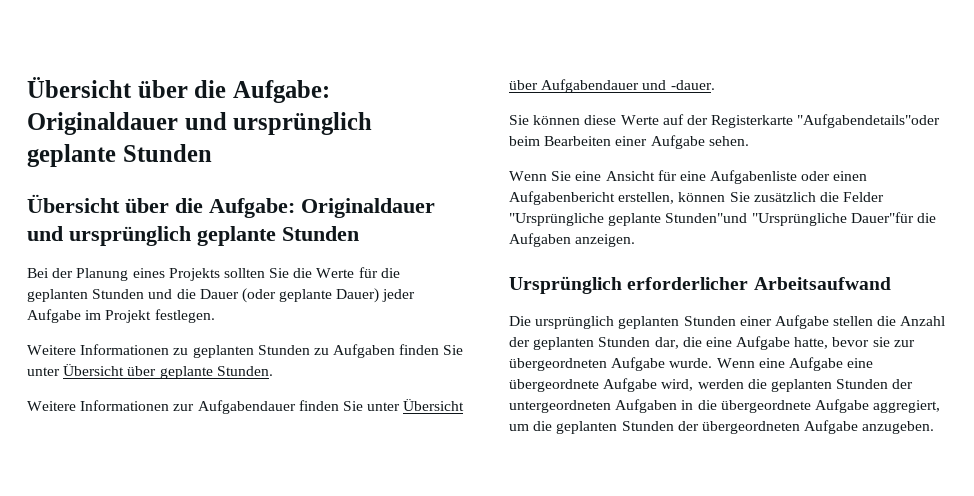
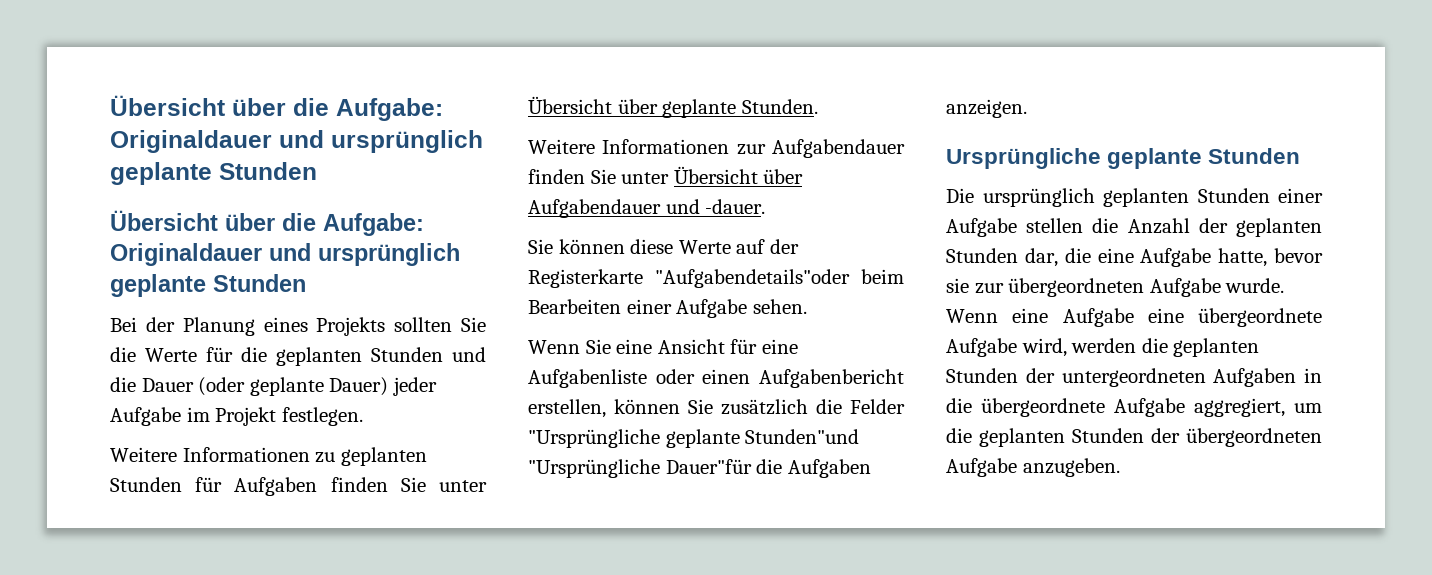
- Weitere Informationen zu geplanten Stunden zu Aufgaben finden Sie unter Übersicht über geplante Stunden.
+ Weitere Informationen zu geplanten Stunden für Aufgaben finden Sie unter Übersicht über geplante Stunden.
- Ursprünglich erforderlicher Arbeitsaufwand
+ Ursprüngliche geplante Stunden

